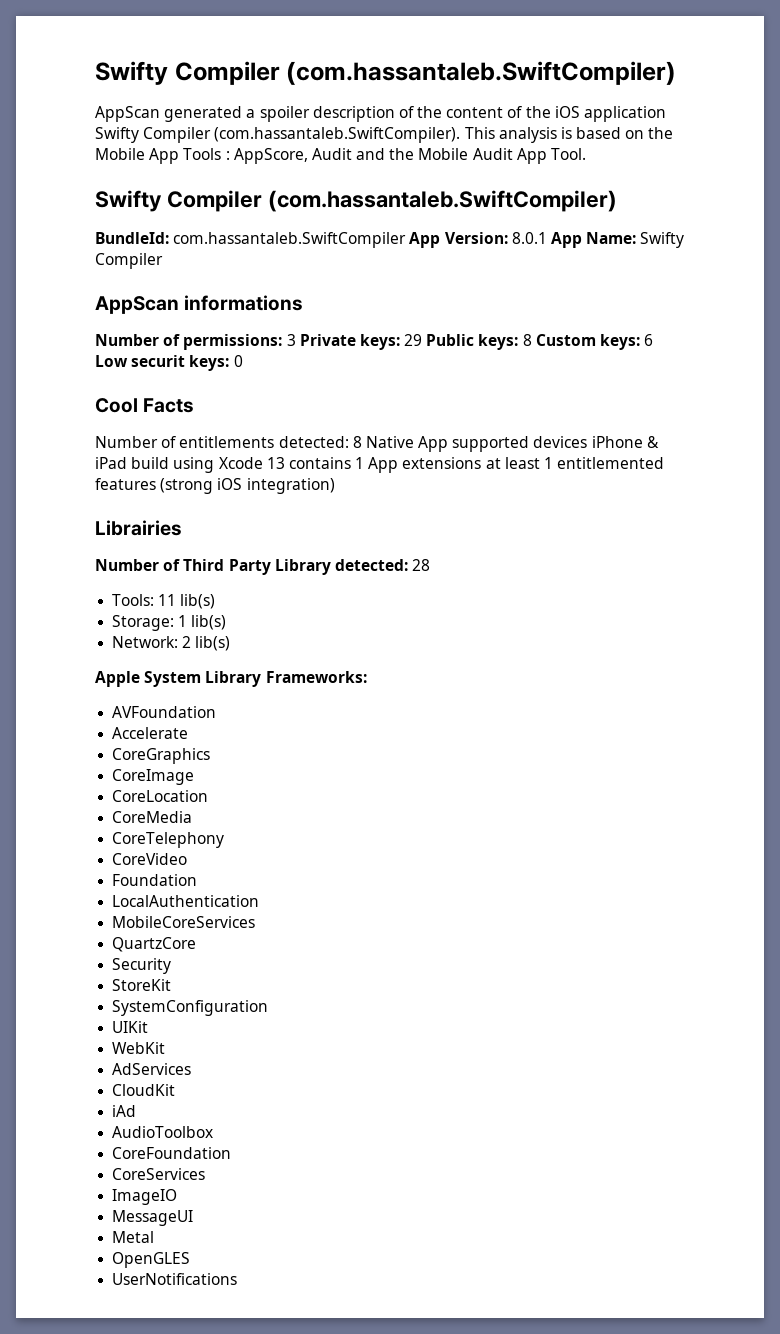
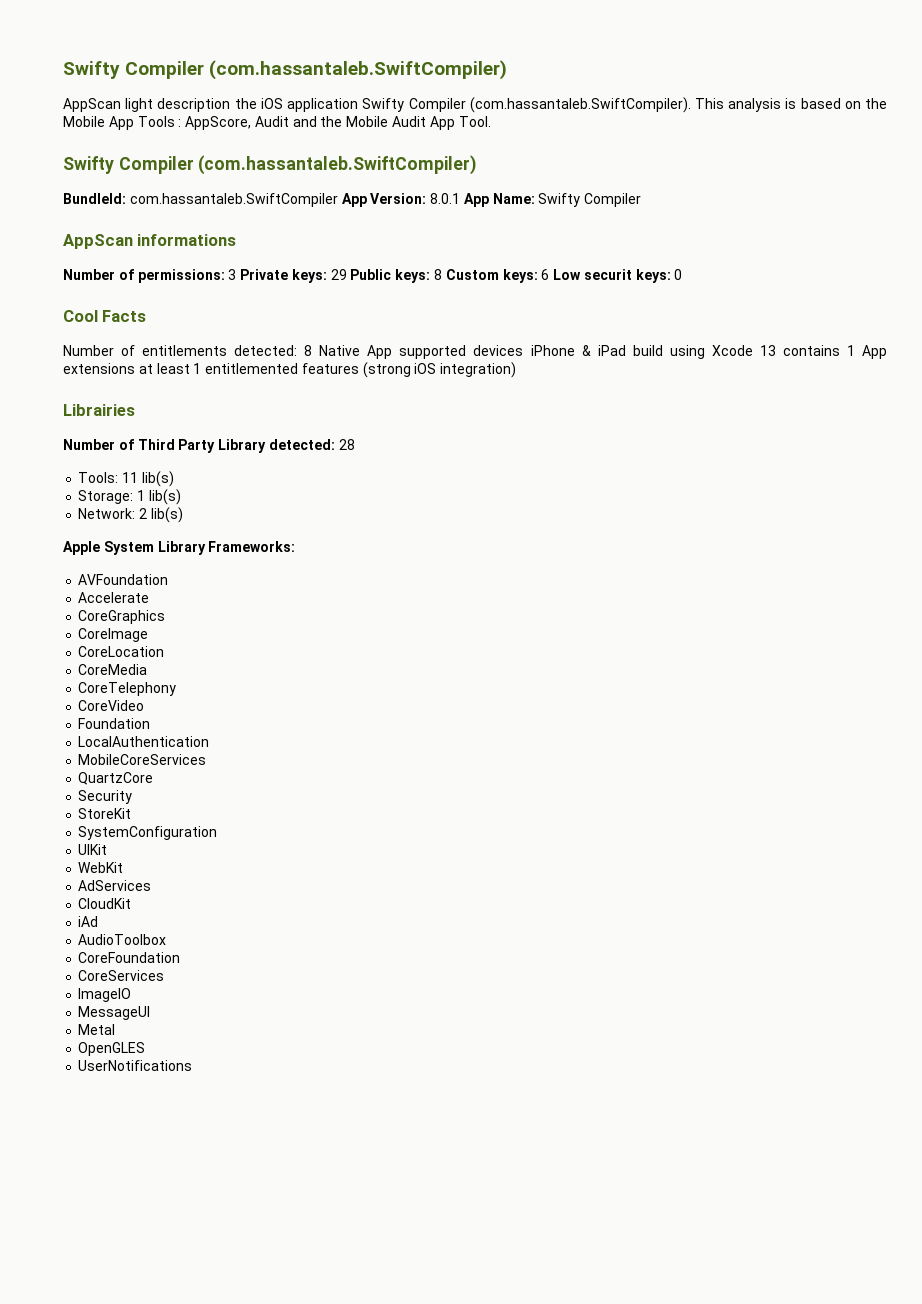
- AppScan generated a spoiler description of the content of the iOS application Swifty Compiler (com.hassantaleb.SwiftCompiler). This analysis is based on the Mobile App Tools : AppScore, Audit and the Mobile Audit App Tool.
+ AppScan light description the iOS application Swifty Compiler (com.hassantaleb.SwiftCompiler). This analysis is based on the Mobile App Tools : AppScore, Audit and the Mobile Audit App Tool.

